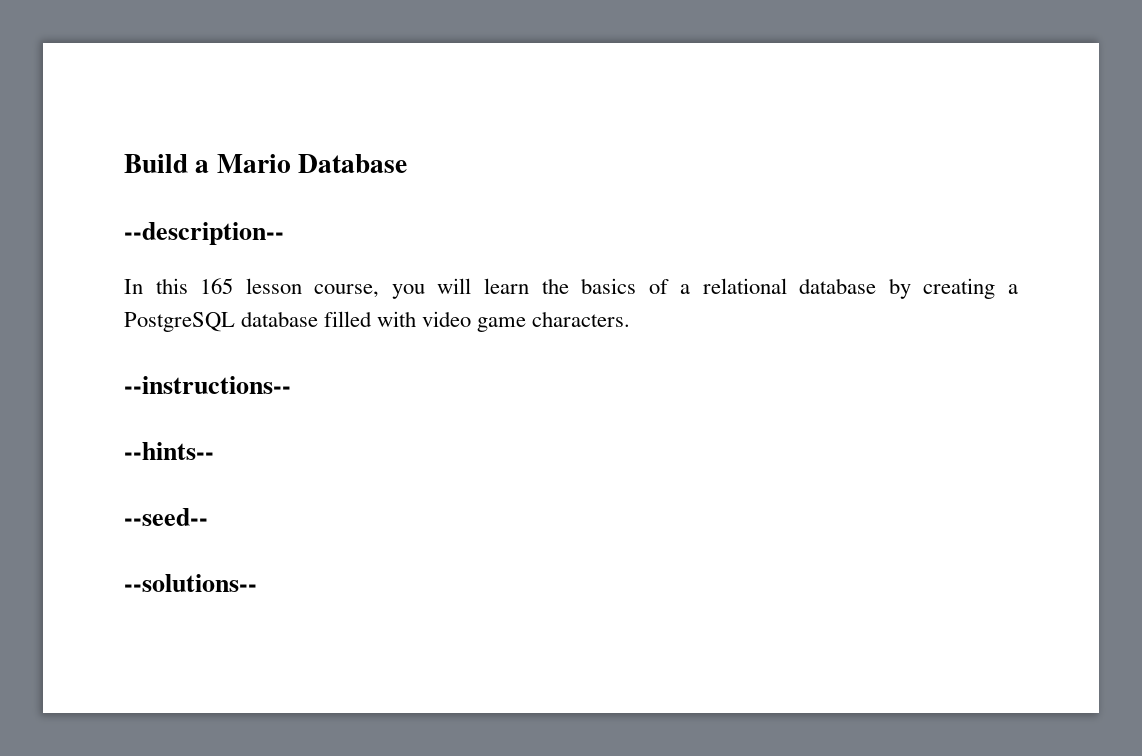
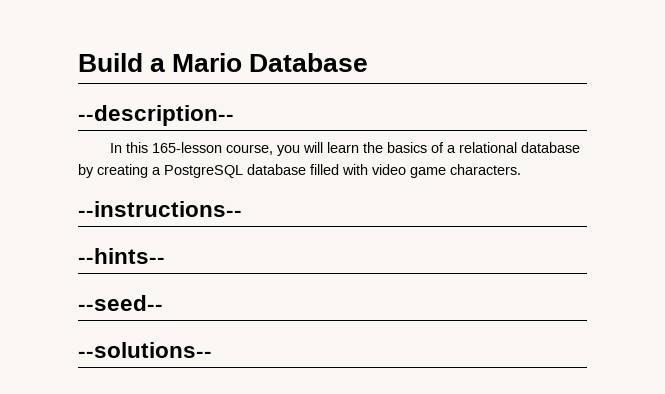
- In this 165 lesson course, you will learn the basics of a relational database by creating a PostgreSQL database filled with video game characters.
+ In this 165-lesson course, you will learn the basics of a relational database by creating a PostgreSQL database filled with video game characters.

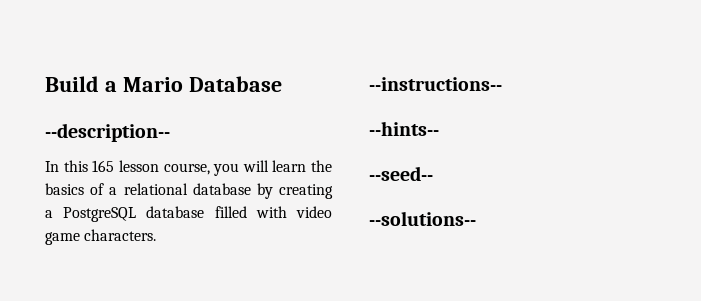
- In this 165-lesson course, you will learn the basics of a relational database by creating a PostgreSQL database filled with video game characters.
+ In this 165 lesson course, you will learn the basics of a relational database by creating a PostgreSQL database filled with video game characters.

